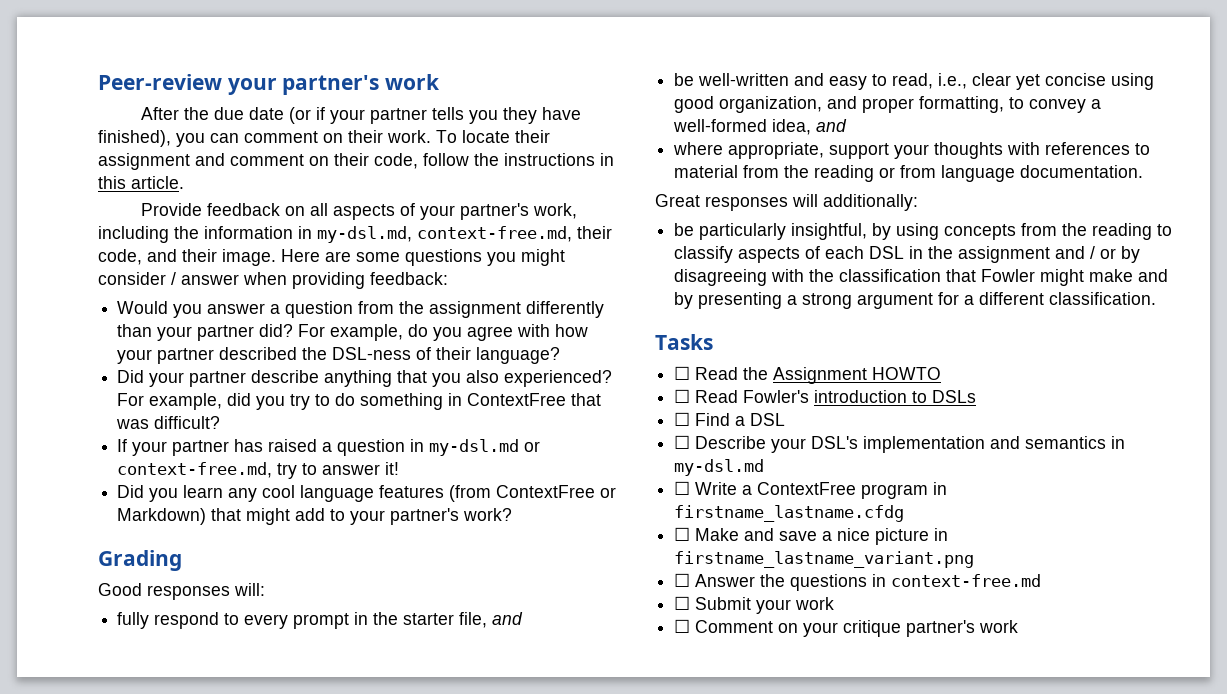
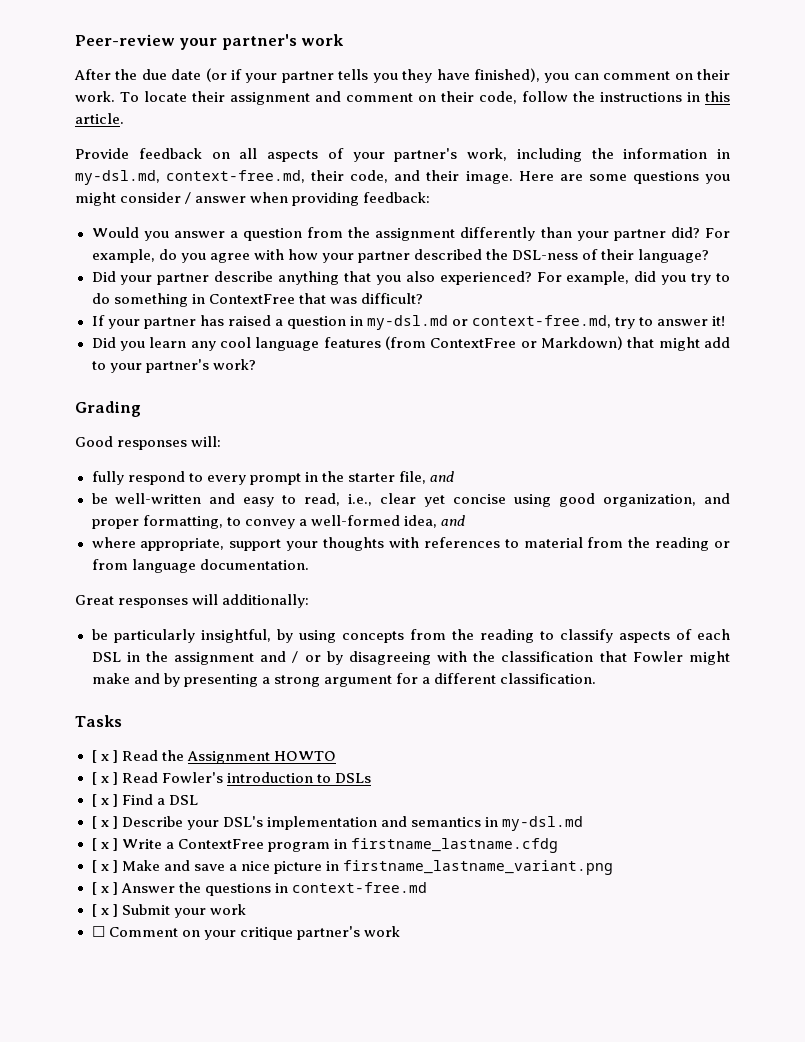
- ☐ Read the Assignment HOWTO
+ [ x ] Read the Assignment HOWTO
- ☐ Read Fowler's introduction to DSLs
+ [ x ] Read Fowler's introduction to DSLs
- ☐ Find a DSL
+ [ x ] Find a DSL
- ☐ Describe your DSL's implementation and semantics in my-dsl.md
+ [ x ] Describe your DSL's implementation and semantics in my-dsl.md
- ☐ Write a ContextFree program in firstname_lastname.cfdg
+ [ x ] Write a ContextFree program in firstname_lastname.cfdg
- ☐ Make and save a nice picture in firstname_lastname_variant.png
+ [ x ] Make and save a nice picture in firstname_lastname_variant.png
- ☐ Answer the questions in context-free.md
+ [ x ] Answer the questions in context-free.md
- ☐ Submit your work
+ [ x ] Submit your work

